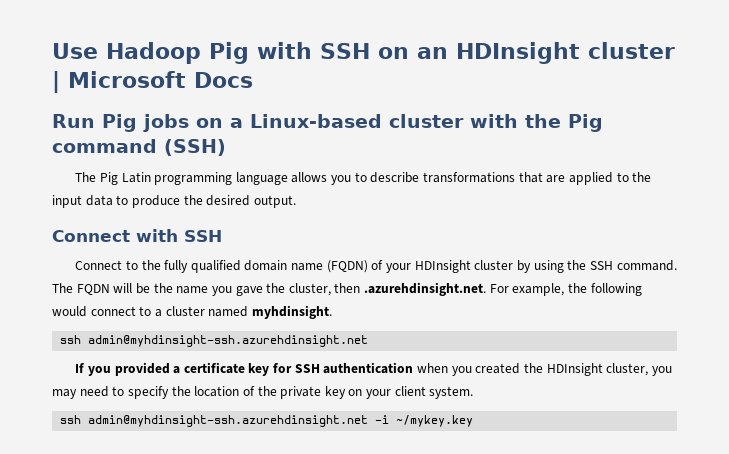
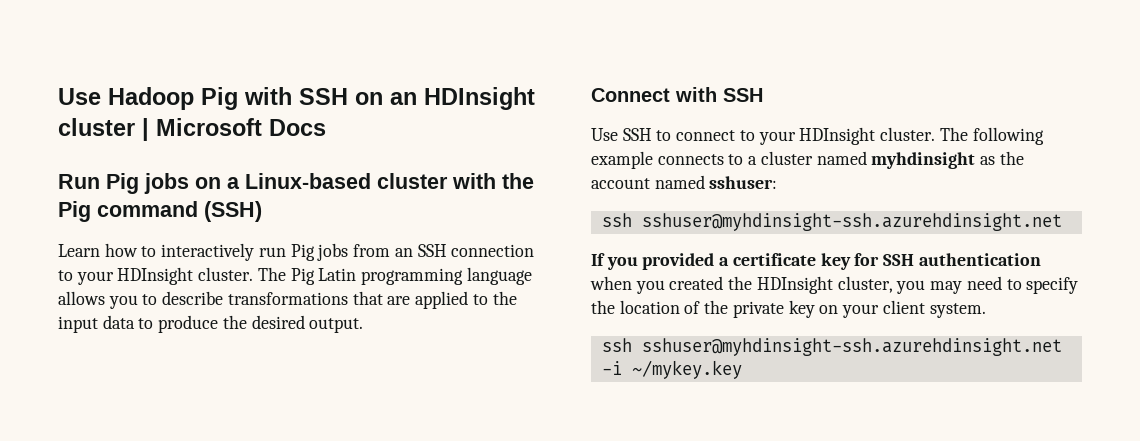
+ Learn how to interactively run Pig jobs from an SSH connection to your HDInsight cluster.
- Connect to the fully qualified domain name (FQDN) of your HDInsight cluster by using the SSH command. The FQDN will be the name you gave the cluster, then .azurehdinsight.net. For example, the following would connect to a cluster named myhdinsight.
- ssh admin@myhdinsight-ssh.azurehdinsight.net
+ Use SSH to connect to your HDInsight cluster. The following example connects to a cluster named myhdinsight as the account named sshuser:
+ ssh sshuser@myhdinsight-ssh.azurehdinsight.net
- ssh admin@myhdinsight-ssh.azurehdinsight.net -i ~/mykey.key
+ ssh sshuser@myhdinsight-ssh.azurehdinsight.net -i ~/mykey.key

